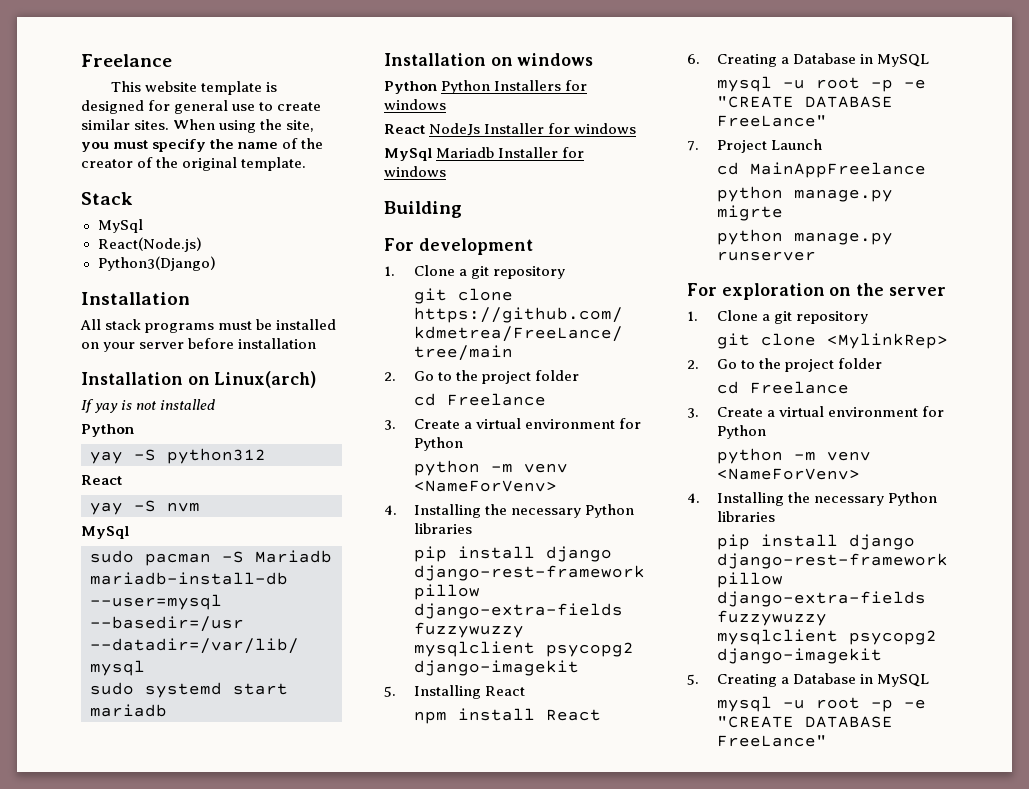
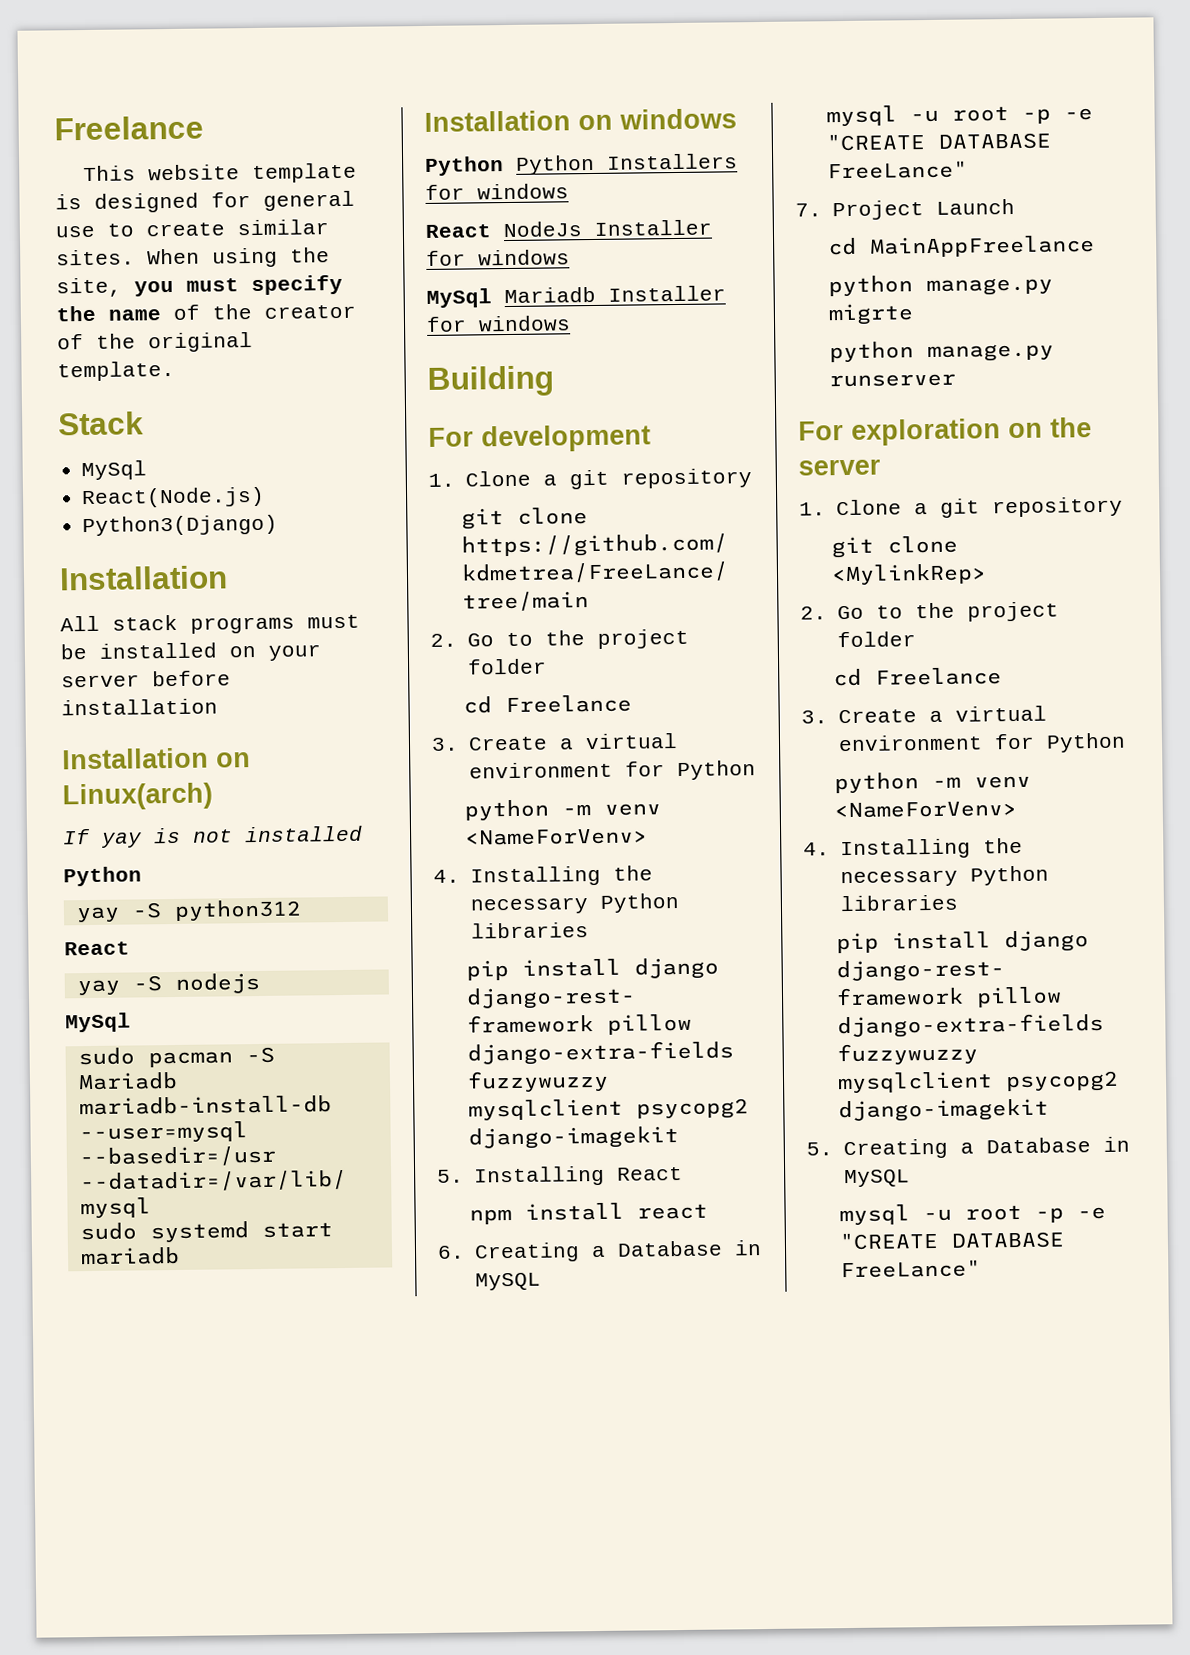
- yay -S nvm
+ yay -S nodejs
- npm install React
+ npm install react

